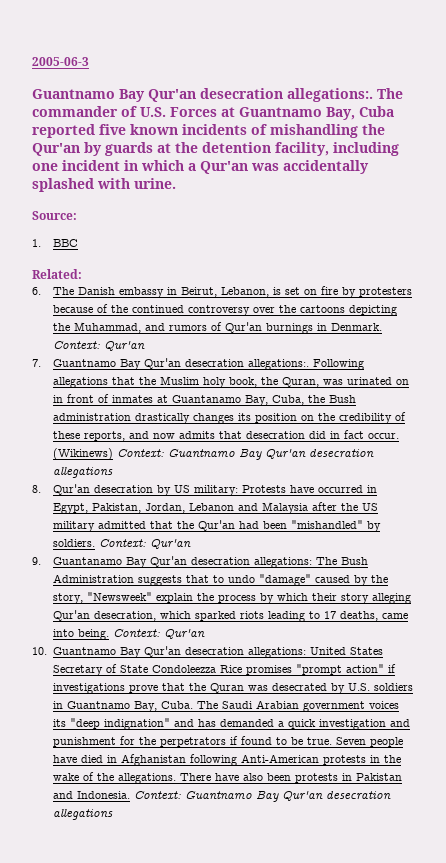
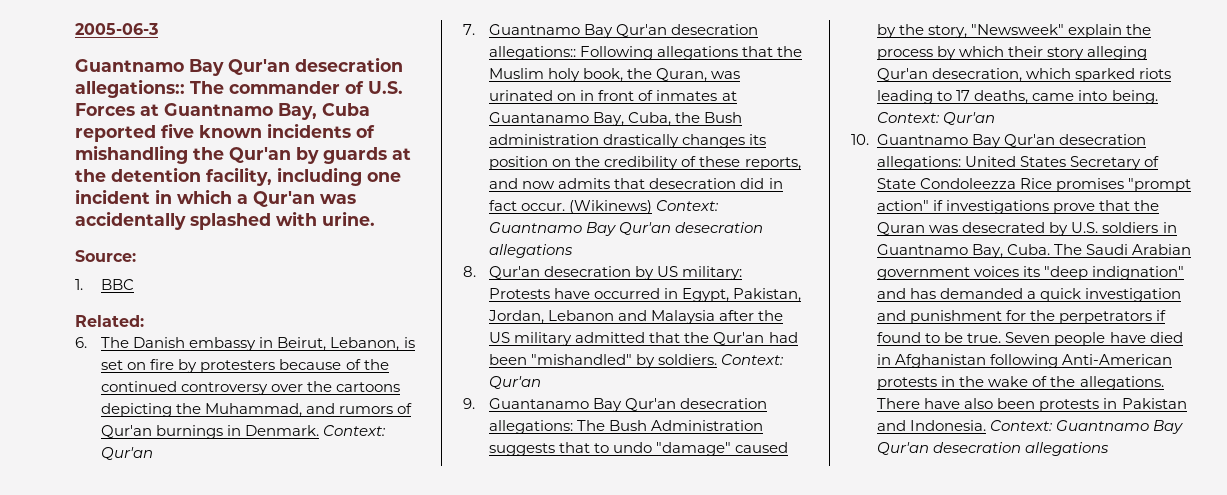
- Guantnamo Bay Qur'an desecration allegations:. The commander of U.S. Forces at Guantnamo Bay, Cuba reported five known incidents of mishandling the Qur'an by guards at the detention facility, including one incident in which a Qur'an was accidentally splashed with urine.
+ Guantnamo Bay Qur'an desecration allegations:: The commander of U.S. Forces at Guantnamo Bay, Cuba reported five known incidents of mishandling the Qur'an by guards at the detention facility, including one incident in which a Qur'an was accidentally splashed with urine.
- 7. Guantnamo Bay Qur'an desecration allegations:. Following allegations that the Muslim holy book, the Quran, was urinated on in front of inmates at Guantanamo Bay, Cuba, the Bush administration drastically changes its position on the credibility of these reports, and now admits that desecration did in fact occur.
+ 7. Guantnamo Bay Qur'an desecration allegations:: Following allegations that the Muslim holy book, the Quran, was urinated on in front of inmates at Guantanamo Bay, Cuba, the Bush administration drastically changes its position on the credibility of these reports, and now admits that desecration did in fact occur.

